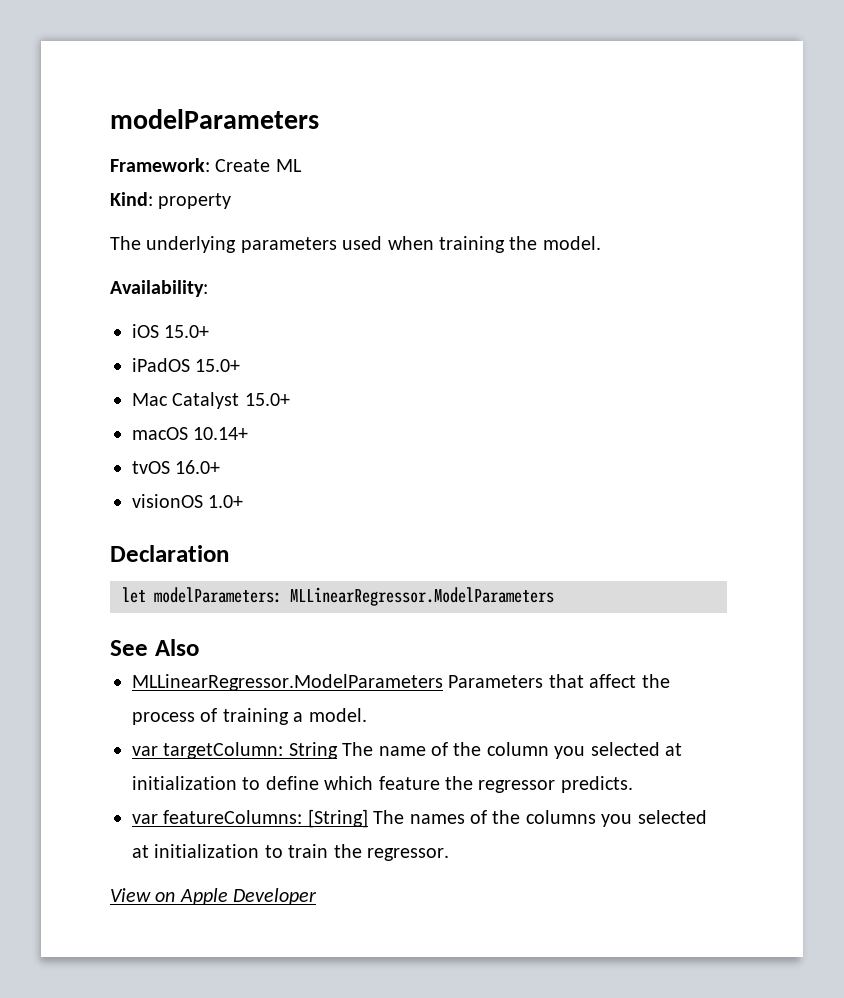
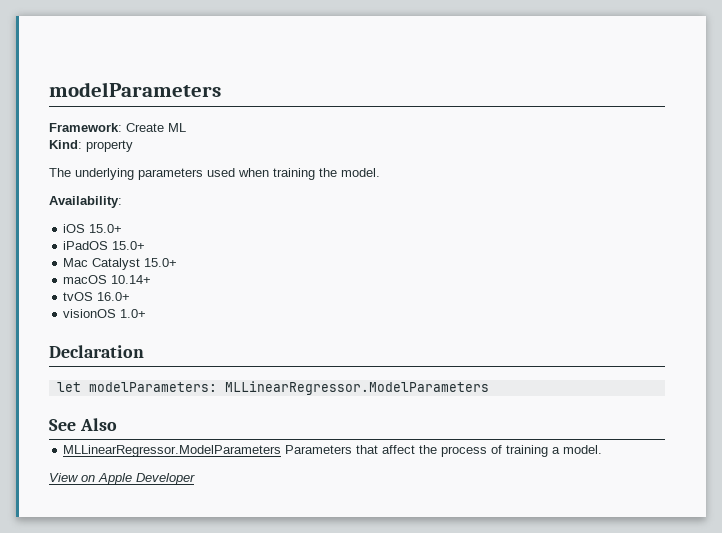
- var targetColumn: String The name of the column you selected at initialization to define which feature the regressor predicts.
- var featureColumns: [String] The names of the columns you selected at initialization to train the regressor.

